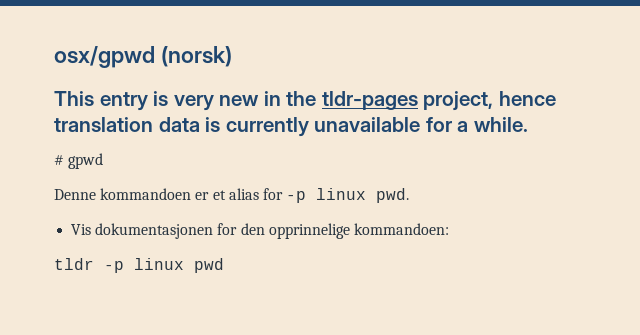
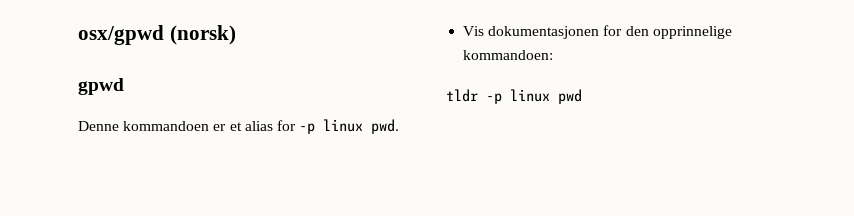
- This entry is very new in the tldr-pages project, hence translation data is currently unavailable for a while.
- # gpwd
+ gpwd

